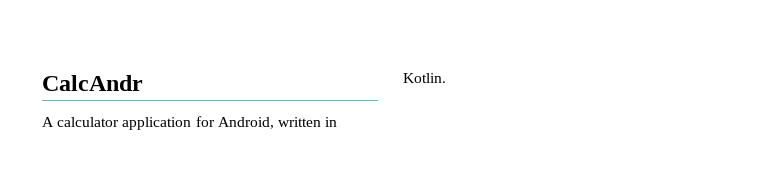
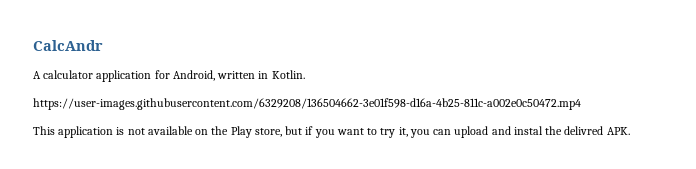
+ https://user-images.githubusercontent.com/6329208/136504662-3e01f598-d16a-4b25-811c-a002e0c50472.mp4
+ This application is not available on the Play store, but if you want to try it, you can upload and instal the delivred APK.

